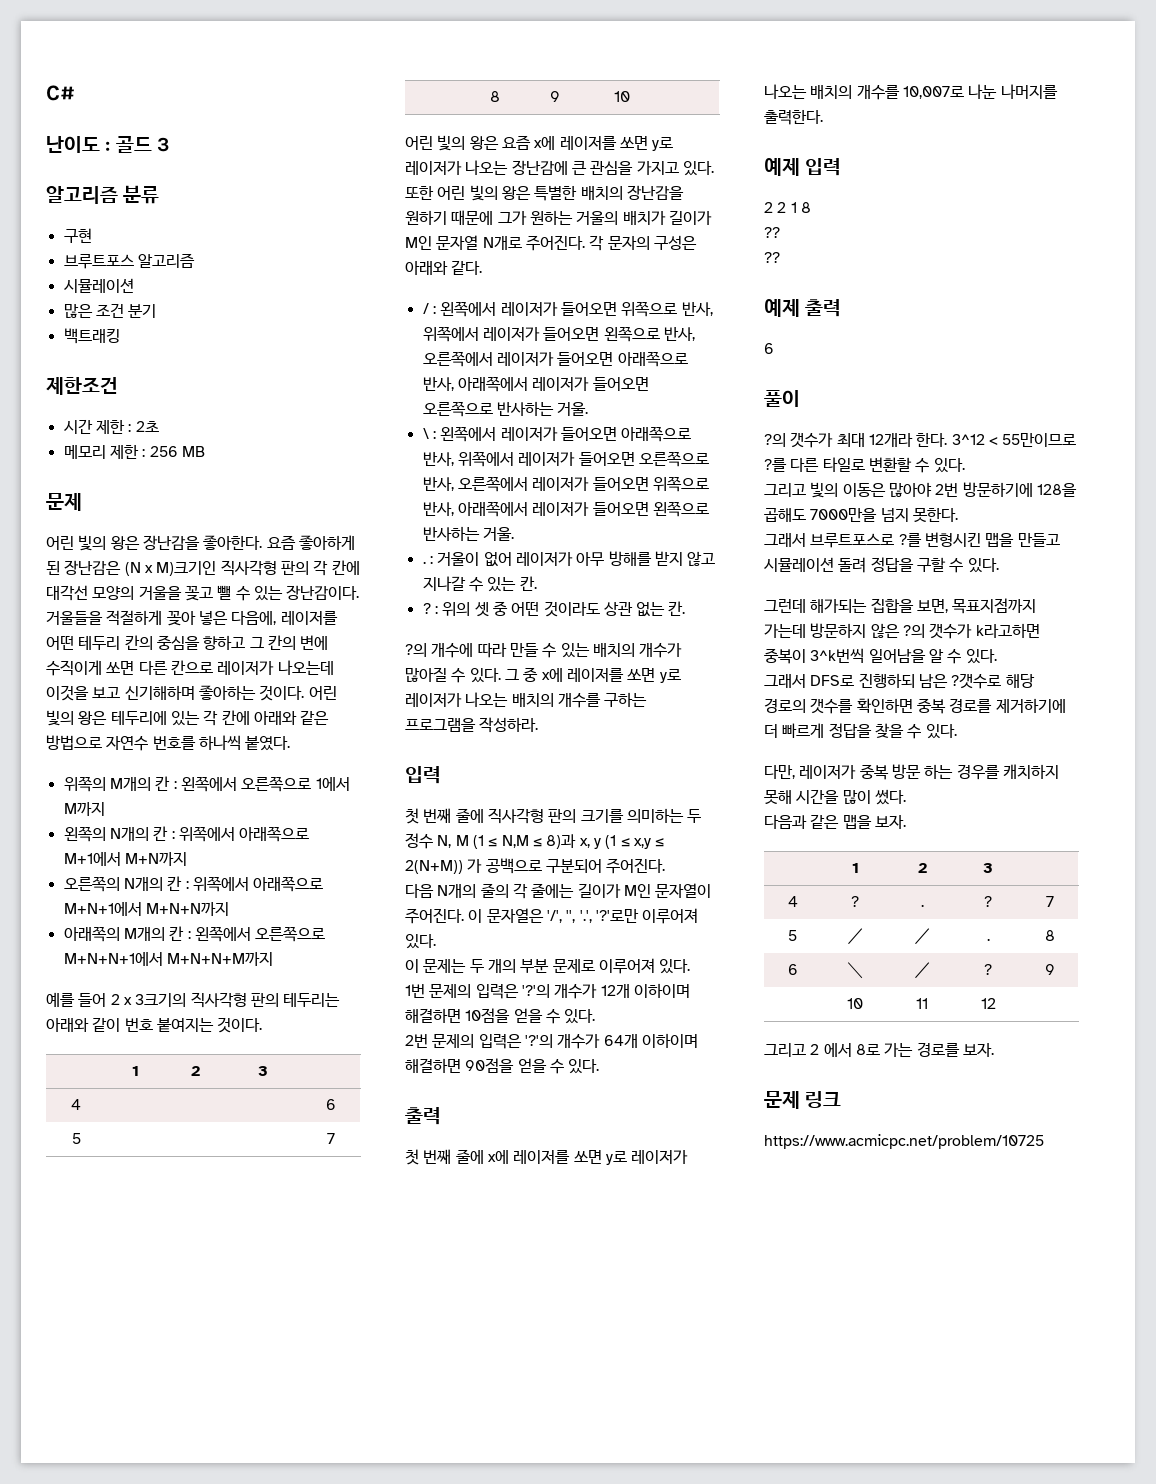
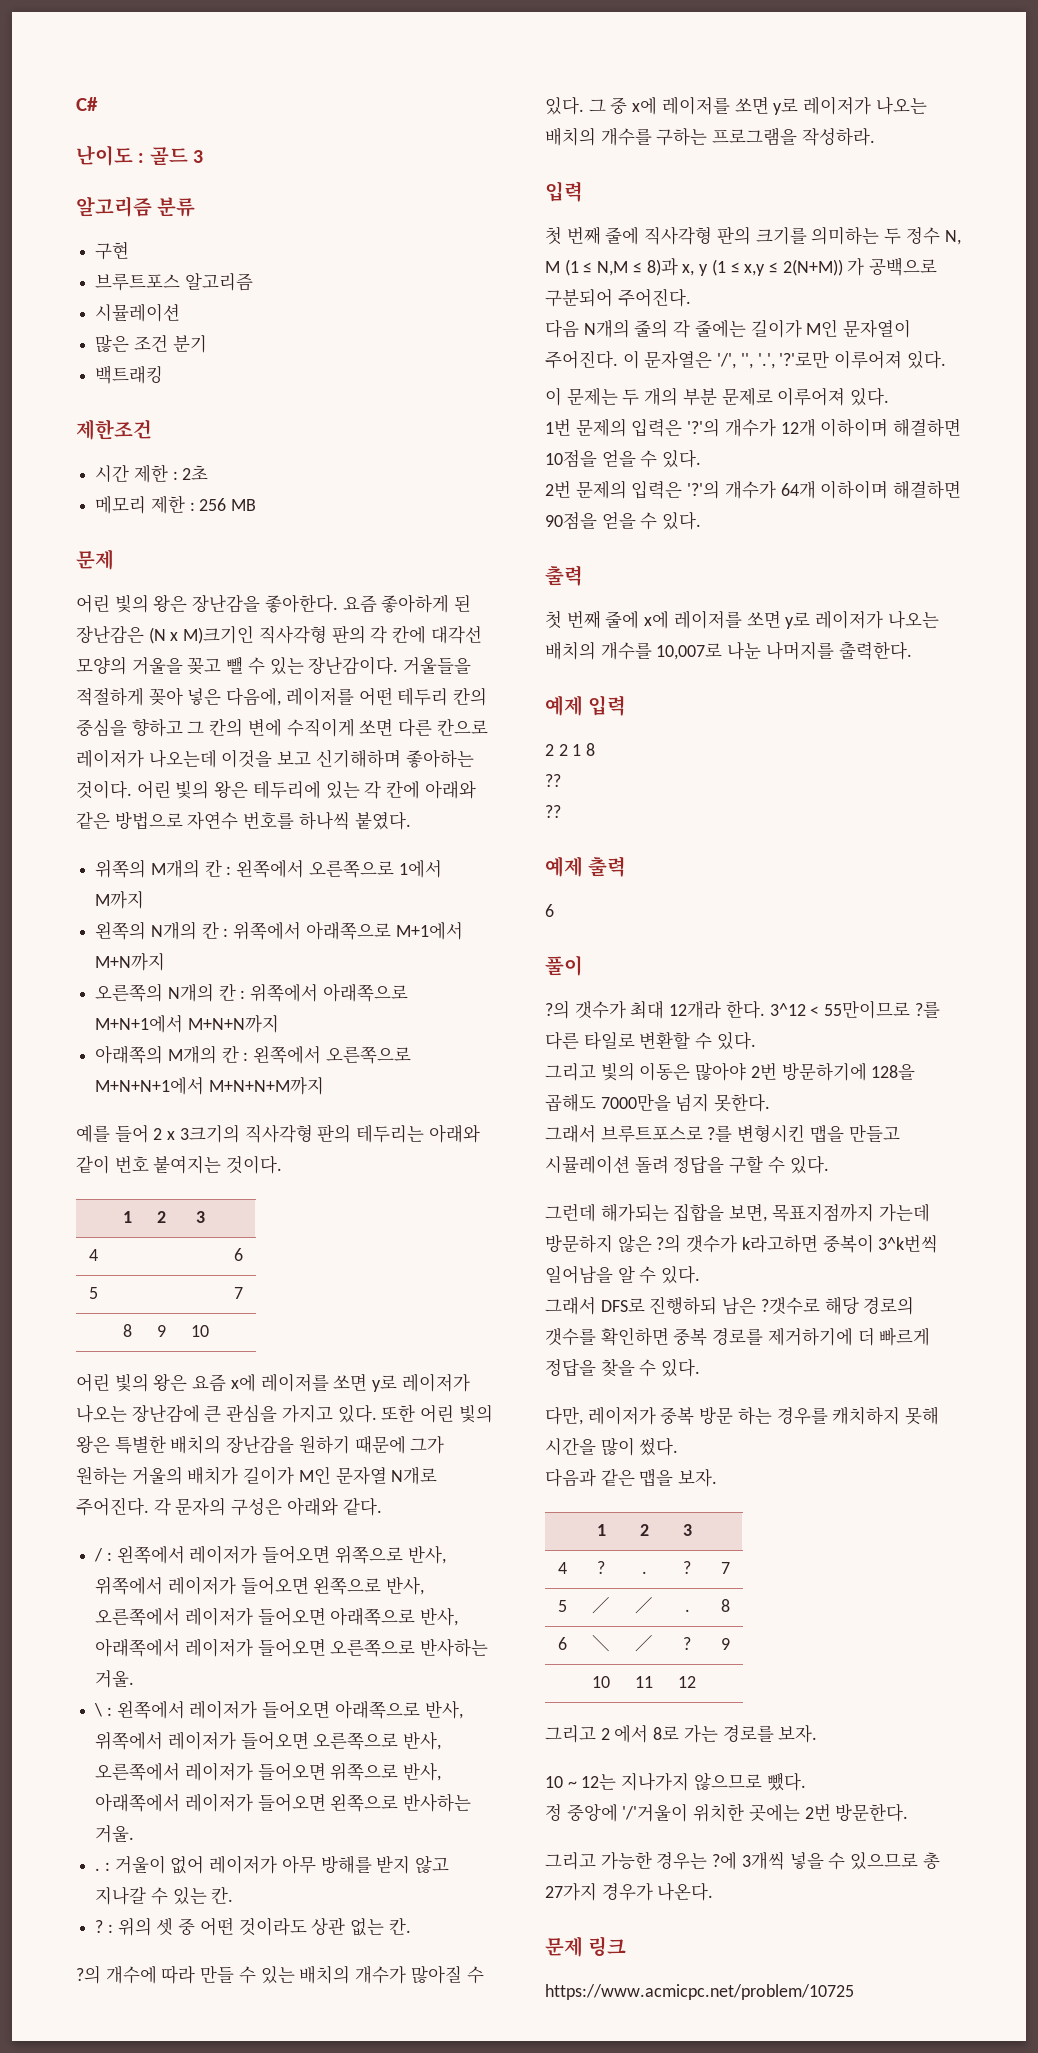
+ 10 ~ 12는 지나가지 않으므로 뺐다.
+ 정 중앙에 '/'거울이 위치한 곳에는 2번 방문한다.
+ 그리고 가능한 경우는 ?에 3개씩 넣을 수 있으므로 총 27가지 경우가 나온다.

